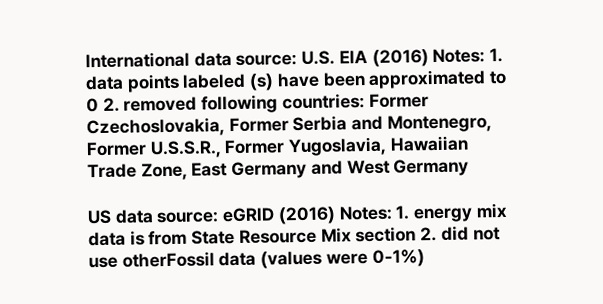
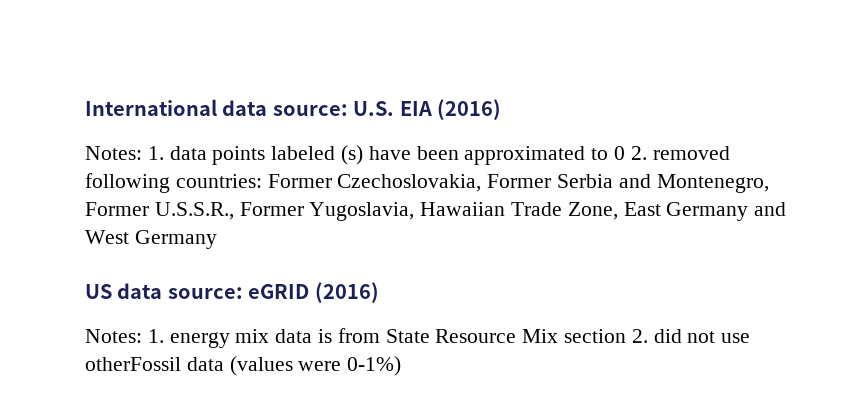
- International data source: U.S. EIA (2016) Notes: 1. data points labeled (s) have been approximated to 0 2. removed following countries: Former Czechoslovakia, Former Serbia and Montenegro, Former U.S.S.R., Former Yugoslavia, Hawaiian Trade Zone, East Germany and West Germany
+ International data source: U.S. EIA (2016)
+ Notes: 1. data points labeled (s) have been approximated to 0 2. removed following countries: Former Czechoslovakia, Former Serbia and Montenegro, Former U.S.S.R., Former Yugoslavia, Hawaiian Trade Zone, East Germany and West Germany
- US data source: eGRID (2016) Notes: 1. energy mix data is from State Resource Mix section 2. did not use otherFossil data (values were 0-1%)
+ US data source: eGRID (2016)
+ Notes: 1. energy mix data is from State Resource Mix section 2. did not use otherFossil data (values were 0-1%)

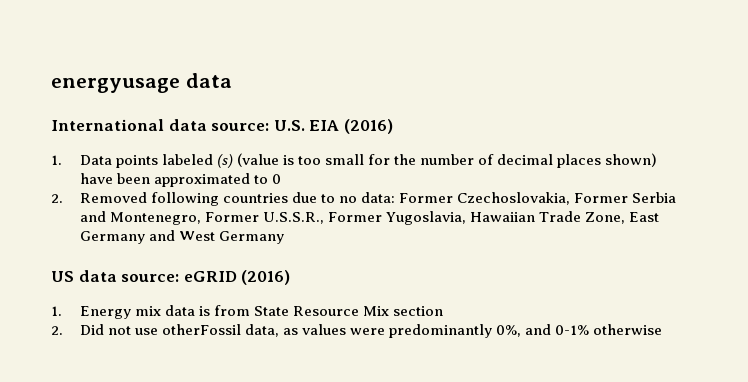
+ energyusage data
- Notes: 1. data points labeled (s) have been approximated to 0 2. removed following countries: Former Czechoslovakia, Former Serbia and Montenegro, Former U.S.S.R., Former Yugoslavia, Hawaiian Trade Zone, East Germany and West Germany
+ 1. Data points labeled (s) (value is too small for the number of decimal places shown) have been approximated to 0
+ 2. Removed following countries due to no data: Former Czechoslovakia, Former Serbia and Montenegro, Former U.S.S.R., Former Yugoslavia, Hawaiian Trade Zone, East Germany and West Germany
- Notes: 1. energy mix data is from State Resource Mix section 2. did not use otherFossil data (values were 0-1%)
+ 1. Energy mix data is from State Resource Mix section
+ 2. Did not use otherFossil data, as values were predominantly 0%, and 0-1% otherwise

